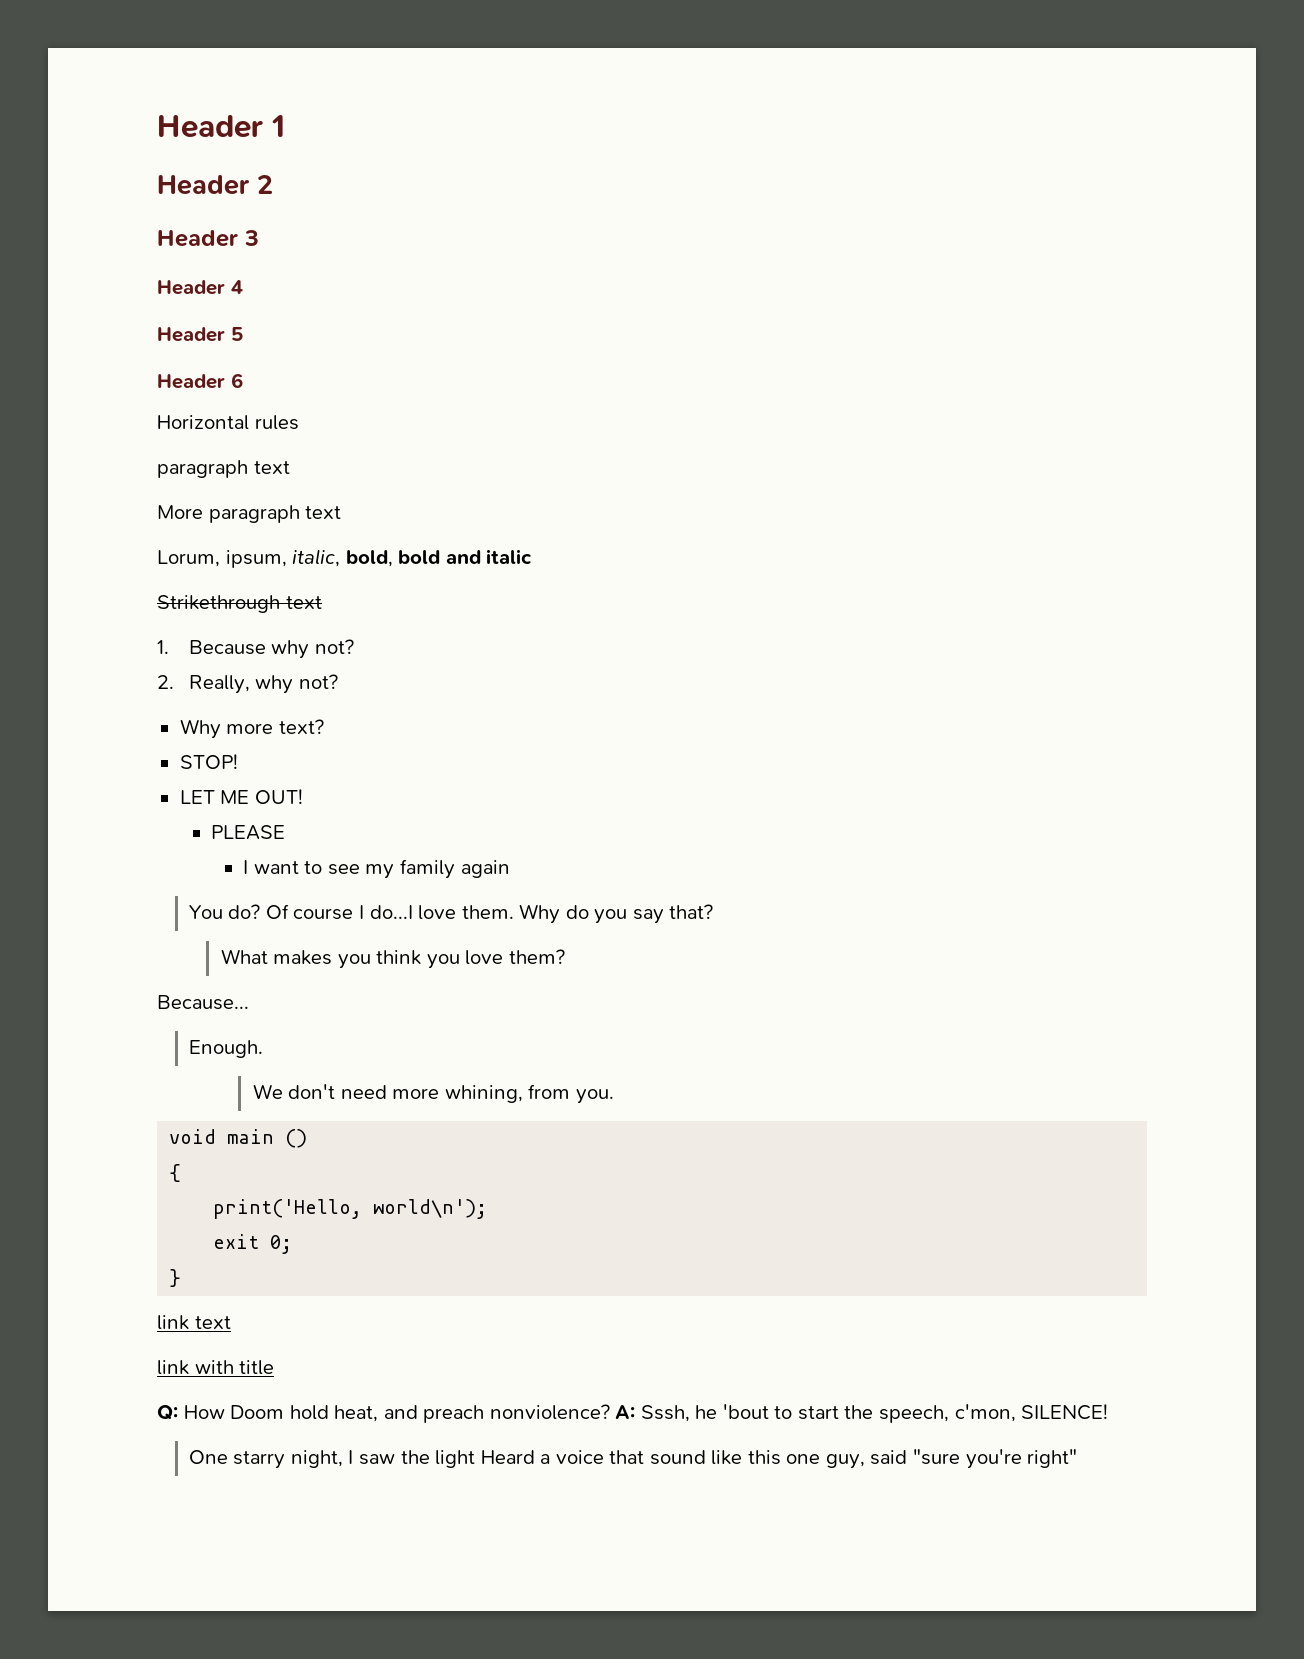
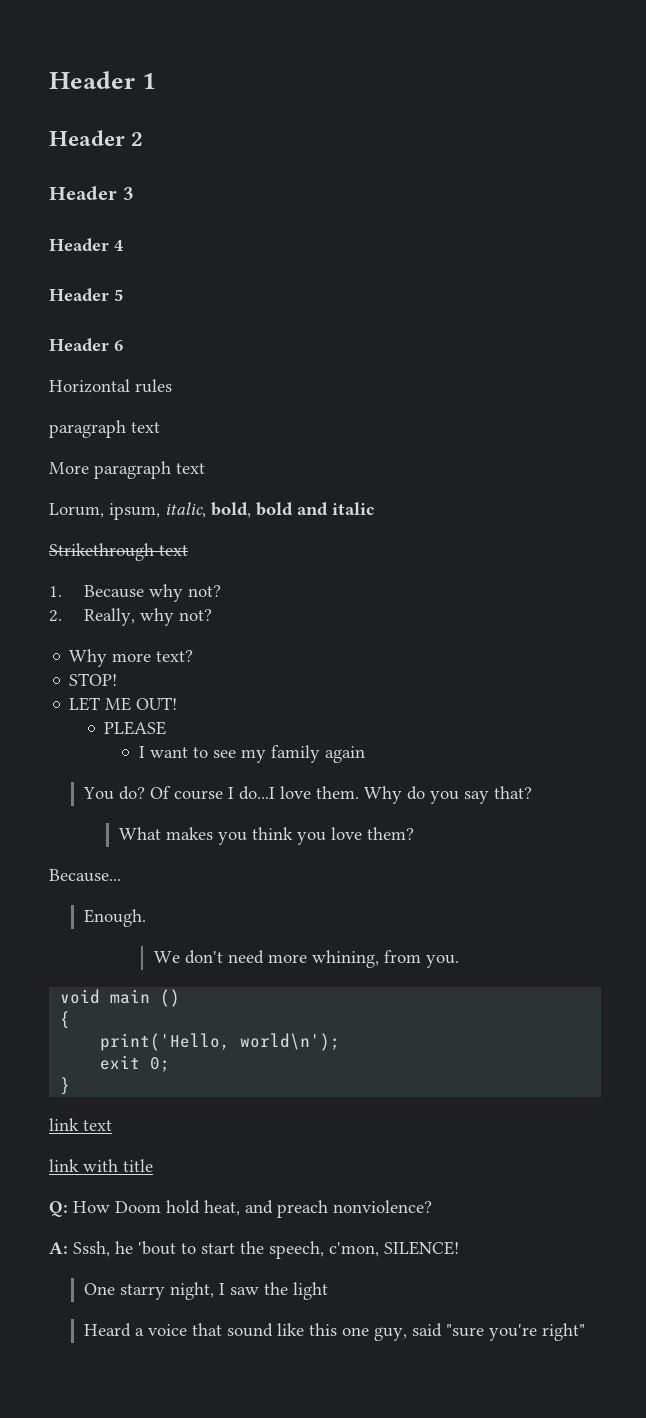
- Q: How Doom hold heat, and preach nonviolence? A: Sssh, he 'bout to start the speech, c'mon, SILENCE!
+ Q: How Doom hold heat, and preach nonviolence?
+ A: Sssh, he 'bout to start the speech, c'mon, SILENCE!
- One starry night, I saw the light Heard a voice that sound like this one guy, said "sure you're right"
+ One starry night, I saw the light
+ Heard a voice that sound like this one guy, said "sure you're right"

